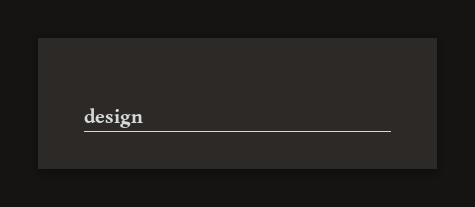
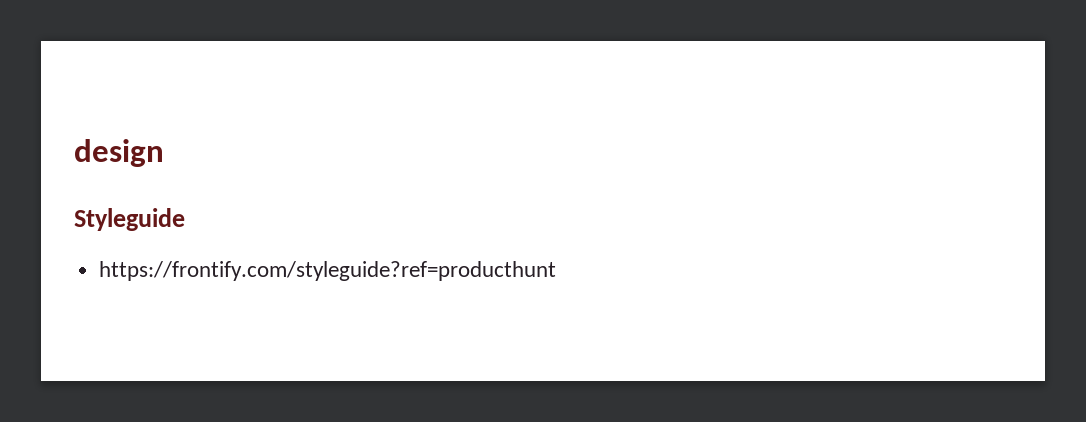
+ Styleguide
+ https://frontify.com/styleguide?ref=producthunt

